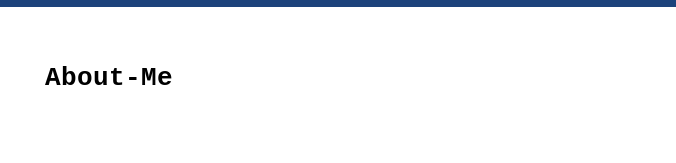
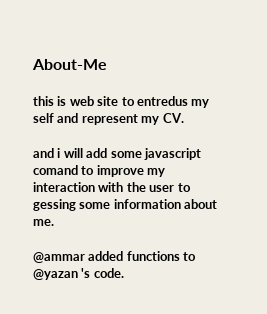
+ this is web site to entredus my self and represent my CV.
+ and i will add some javascript comand to improve my interaction with the user to gessing some information about me.
+ @ammar added functions to @yazan 's code.

